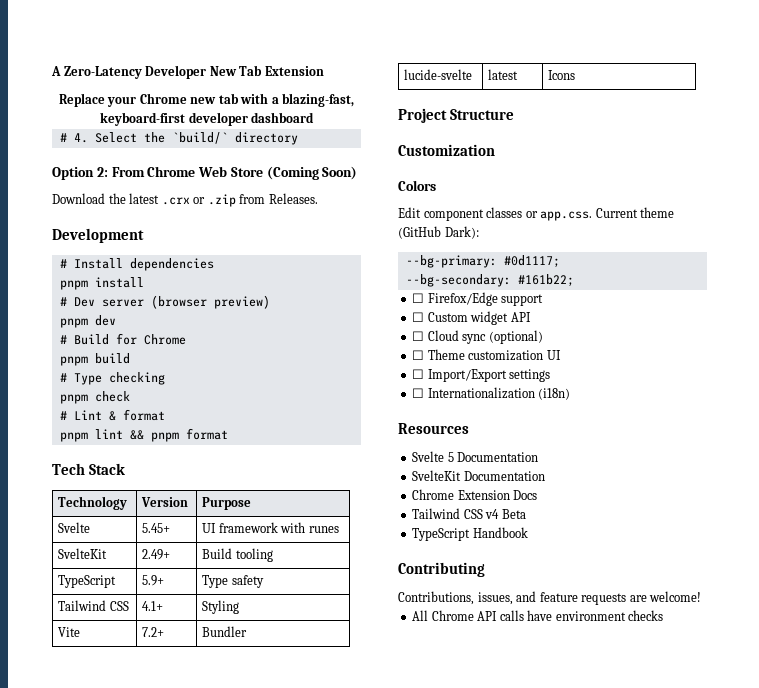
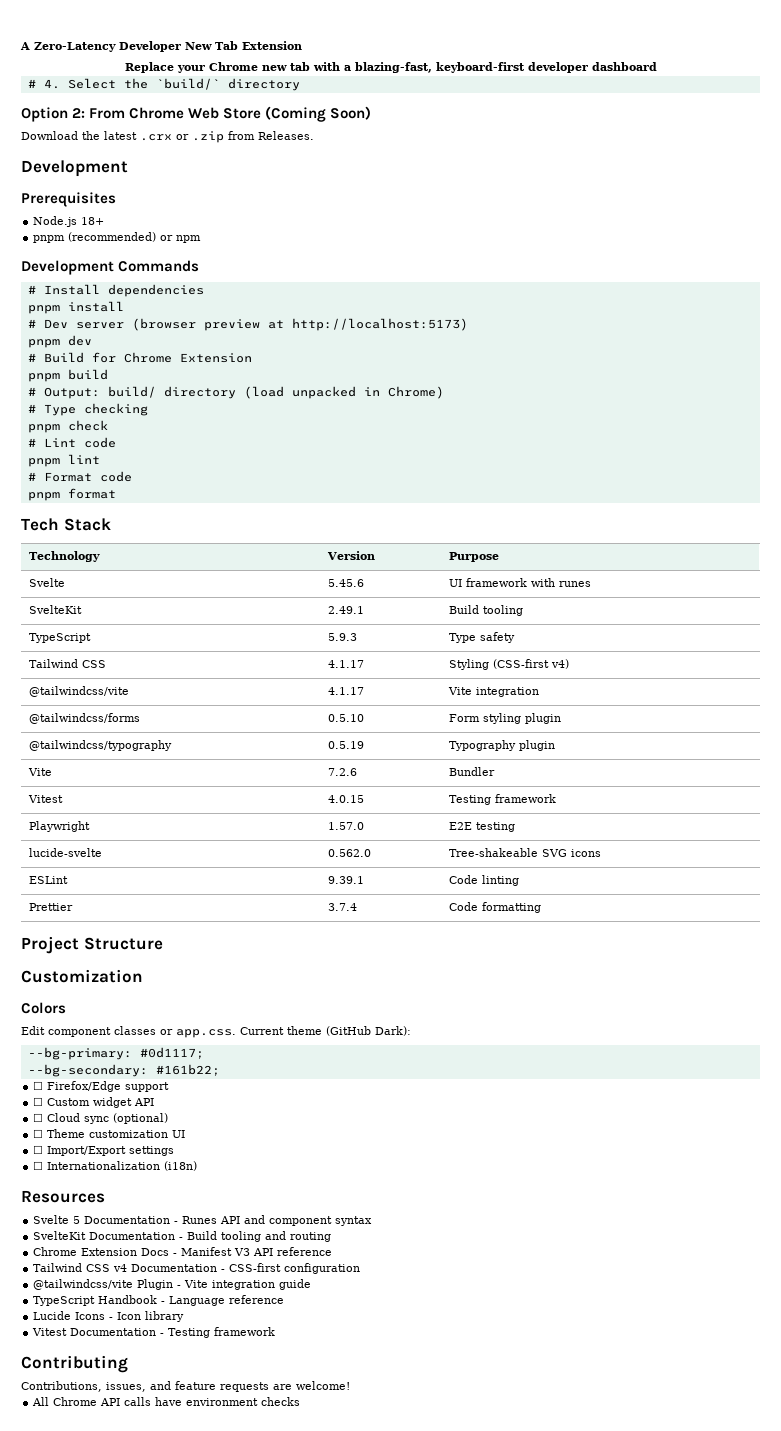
+ Prerequisites
+ Node.js 18+
+ pnpm (recommended) or npm
+ Development Commands
- # Dev server (browser preview)
+ # Dev server (browser preview at http://localhost:5173)
- # Build for Chrome
+ # Build for Chrome Extension
+ # Output: build/ directory (load unpacked in Chrome)
- # Lint & format
+ # Lint code
- pnpm lint && pnpm format
+ pnpm lint
+ # Format code
+ pnpm format
- Svelte | 5.45+ | UI framework with runes
+ Svelte | 5.45.6 | UI framework with runes
- SvelteKit | 2.49+ | Build tooling
+ SvelteKit | 2.49.1 | Build tooling
- TypeScript | 5.9+ | Type safety
+ TypeScript | 5.9.3 | Type safety
- Tailwind CSS | 4.1+ | Styling
+ Tailwind CSS | 4.1.17 | Styling (CSS-first v4)
+ @tailwindcss/vite | 4.1.17 | Vite integration
+ @tailwindcss/forms | 0.5.10 | Form styling plugin
+ @tailwindcss/typography | 0.5.19 | Typography plugin
- Vite | 7.2+ | Bundler
+ Vite | 7.2.6 | Bundler
- lucide-svelte | latest | Icons
+ Vitest | 4.0.15 | Testing framework
+ Playwright | 1.57.0 | E2E testing
+ lucide-svelte | 0.562.0 | Tree-shakeable SVG icons
+ ESLint | 9.39.1 | Code linting
+ Prettier | 3.7.4 | Code formatting
- Svelte 5 Documentation
- SvelteKit Documentation
- Chrome Extension Docs
- Tailwind CSS v4 Beta
- TypeScript Handbook
+ Svelte 5 Documentation - Runes API and component syntax
+ SvelteKit Documentation - Build tooling and routing
+ Chrome Extension Docs - Manifest V3 API reference
+ Tailwind CSS v4 Documentation - CSS-first configuration
+ @tailwindcss/vite Plugin - Vite integration guide
+ TypeScript Handbook - Language reference
+ Lucide Icons - Icon library
+ Vitest Documentation - Testing framework

